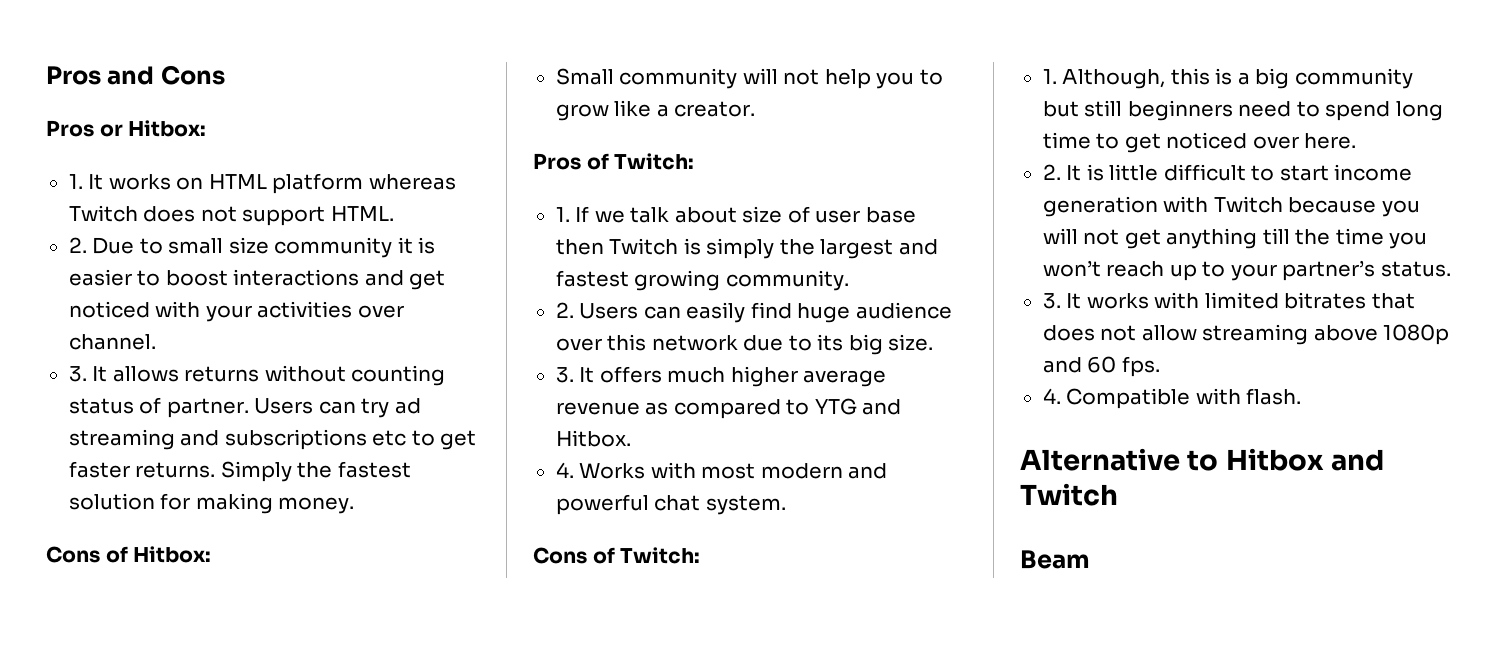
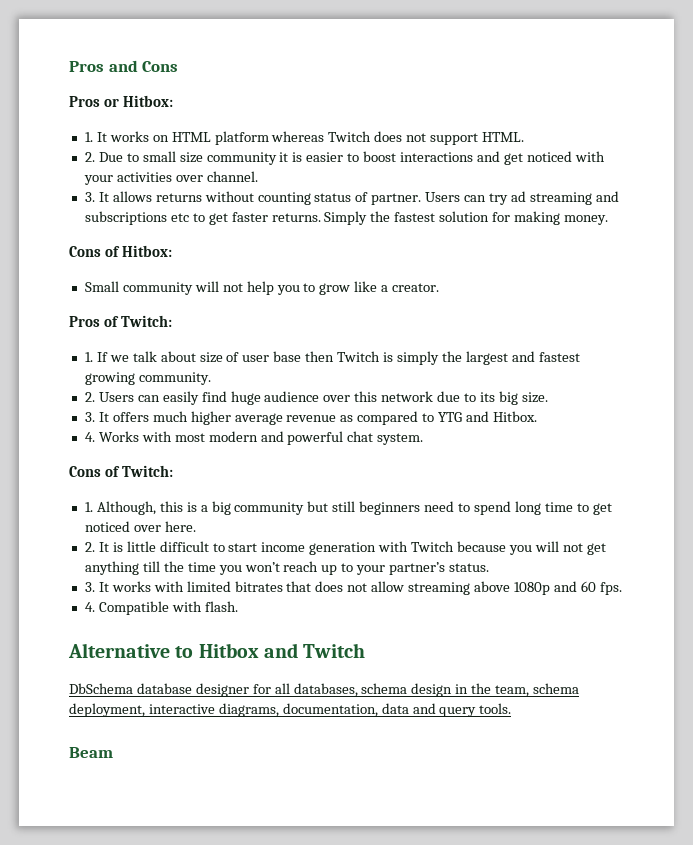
+ DbSchema database designer for all databases, schema design in the team, schema deployment, interactive diagrams, documentation, data and query tools.

